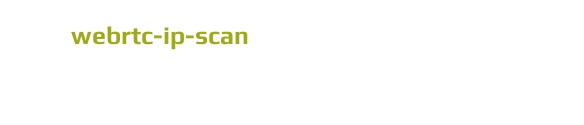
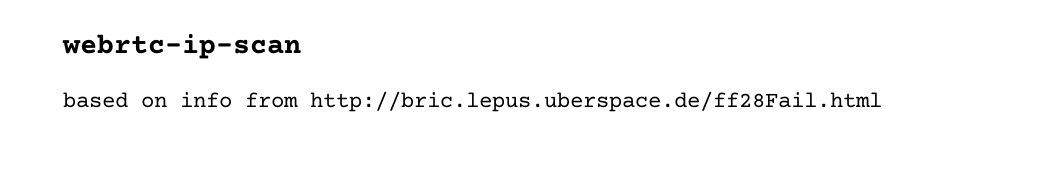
+ based on info from http://bric.lepus.uberspace.de/ff28Fail.html

